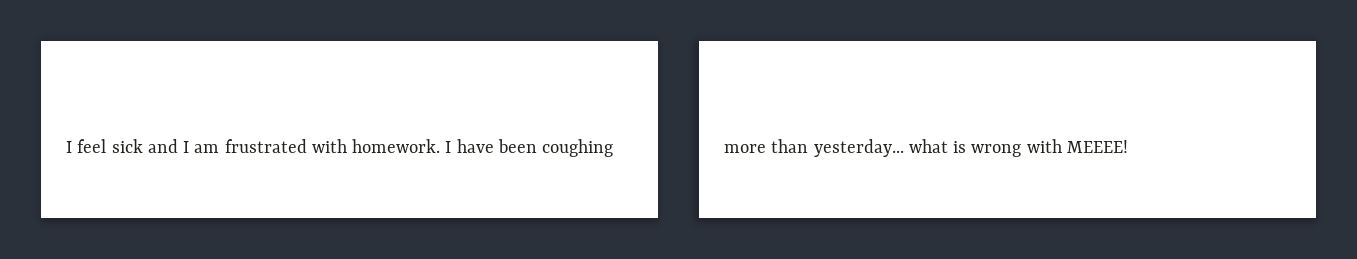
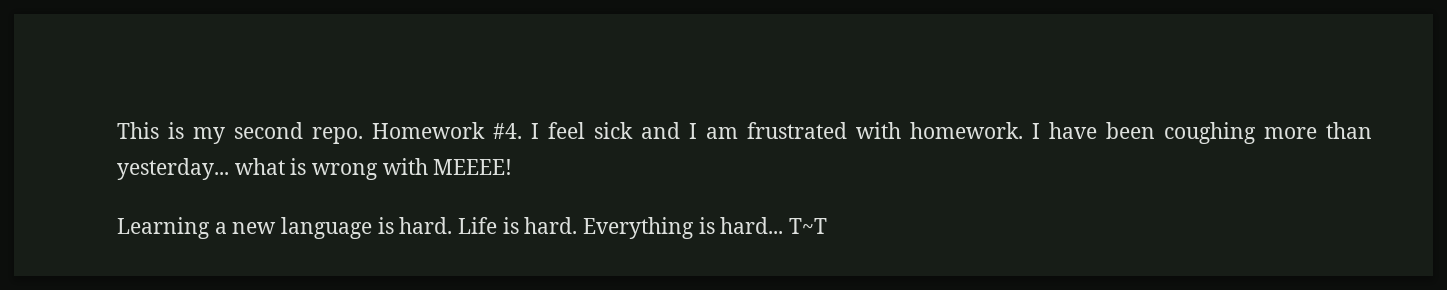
+ This is my second repo. Homework #4.
+ Learning a new language is hard. Life is hard. Everything is hard... T~T

